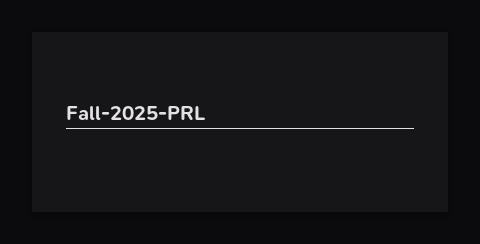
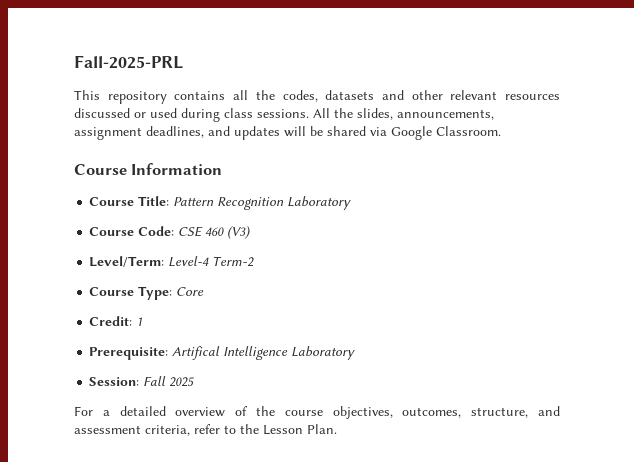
+ This repository contains all the codes, datasets and other relevant resources discussed or used during class sessions. All the slides, announcements, assignment deadlines, and updates will be shared via Google Classroom.
+ Course Information
+ Course Title: Pattern Recognition Laboratory
+ Course Code: CSE 460 (V3)
+ Level/Term: Level-4 Term-2
+ Course Type: Core
+ Credit: 1
+ Prerequisite: Artifical Intelligence Laboratory
+ Session: Fall 2025
+ For a detailed overview of the course objectives, outcomes, structure, and assessment criteria, refer to the Lesson Plan.

